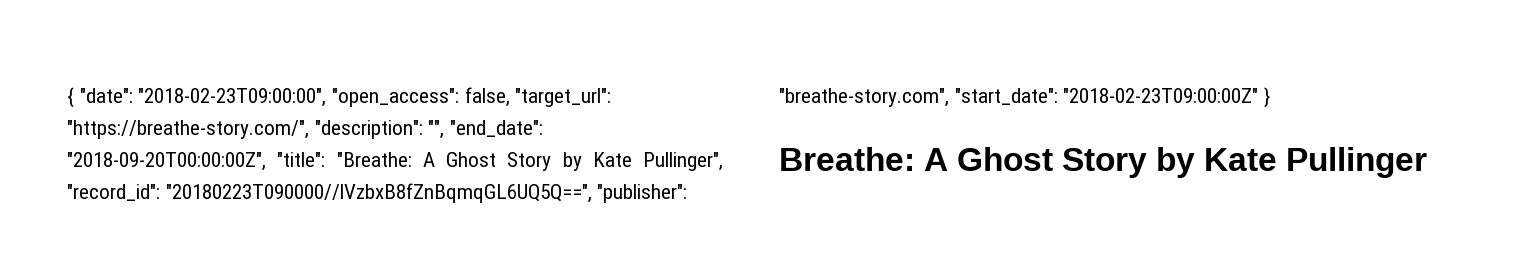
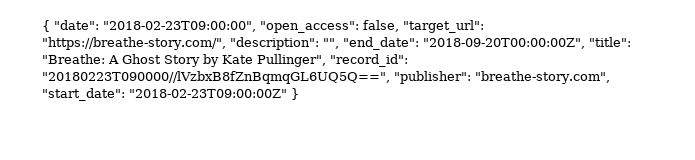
- Breathe: A Ghost Story by Kate Pullinger

